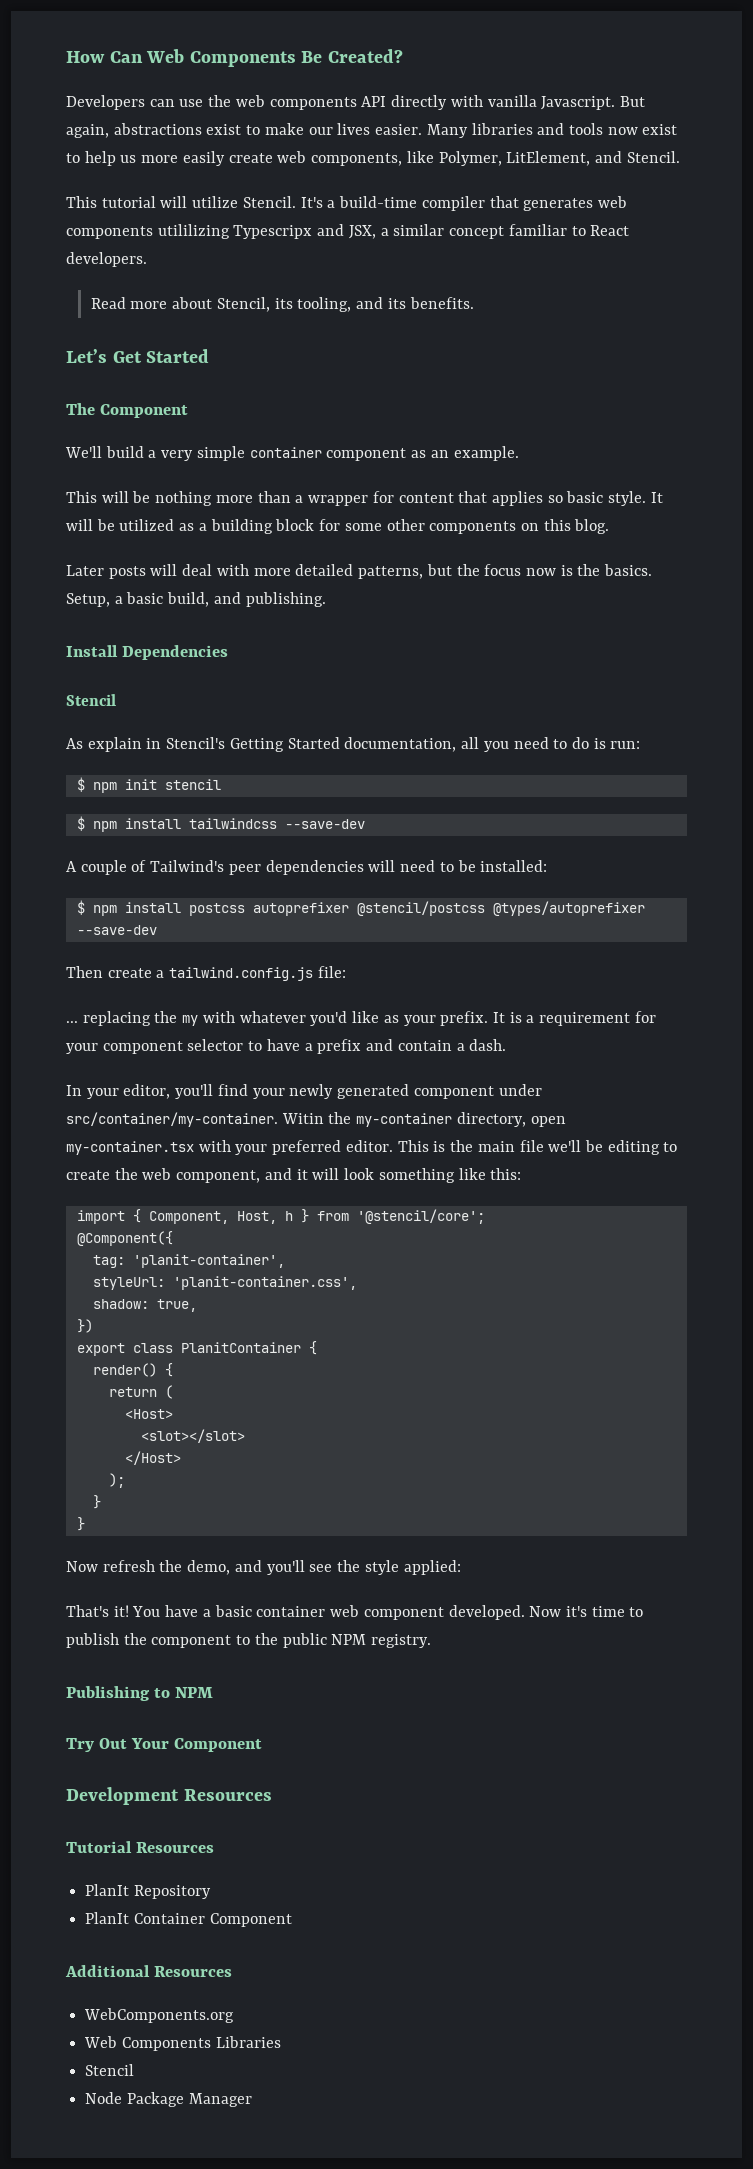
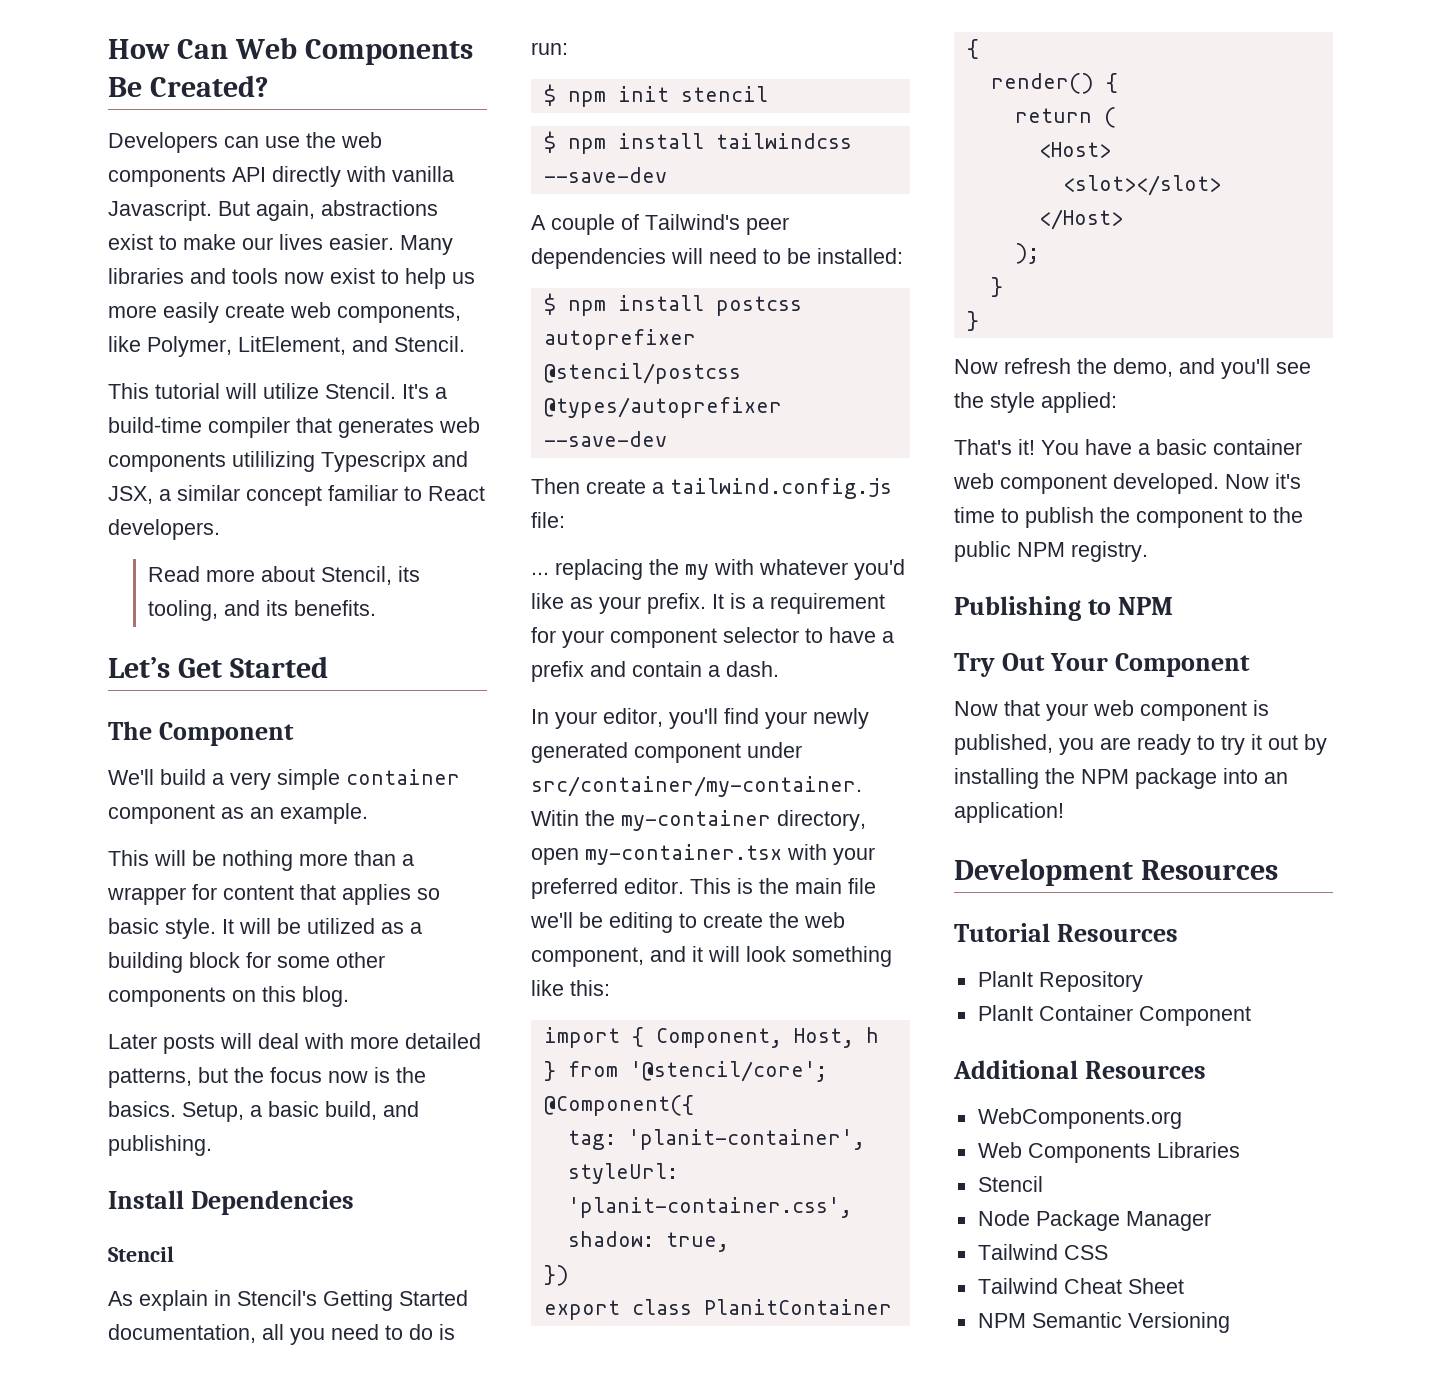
+ Now that your web component is published, you are ready to try it out by installing the NPM package into an application!
+ Tailwind CSS
+ Tailwind Cheat Sheet
+ NPM Semantic Versioning

